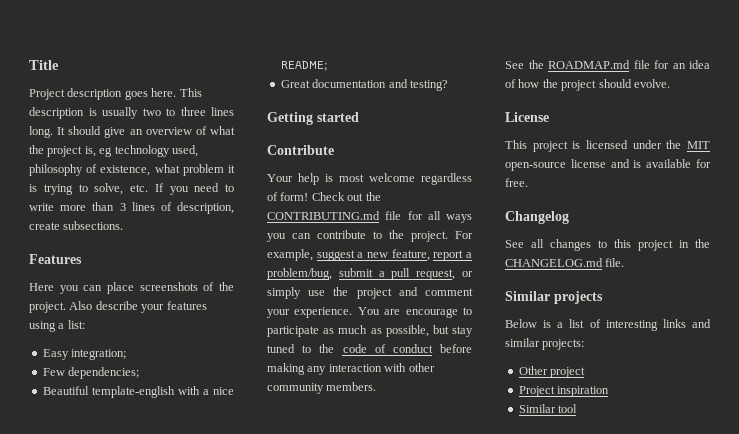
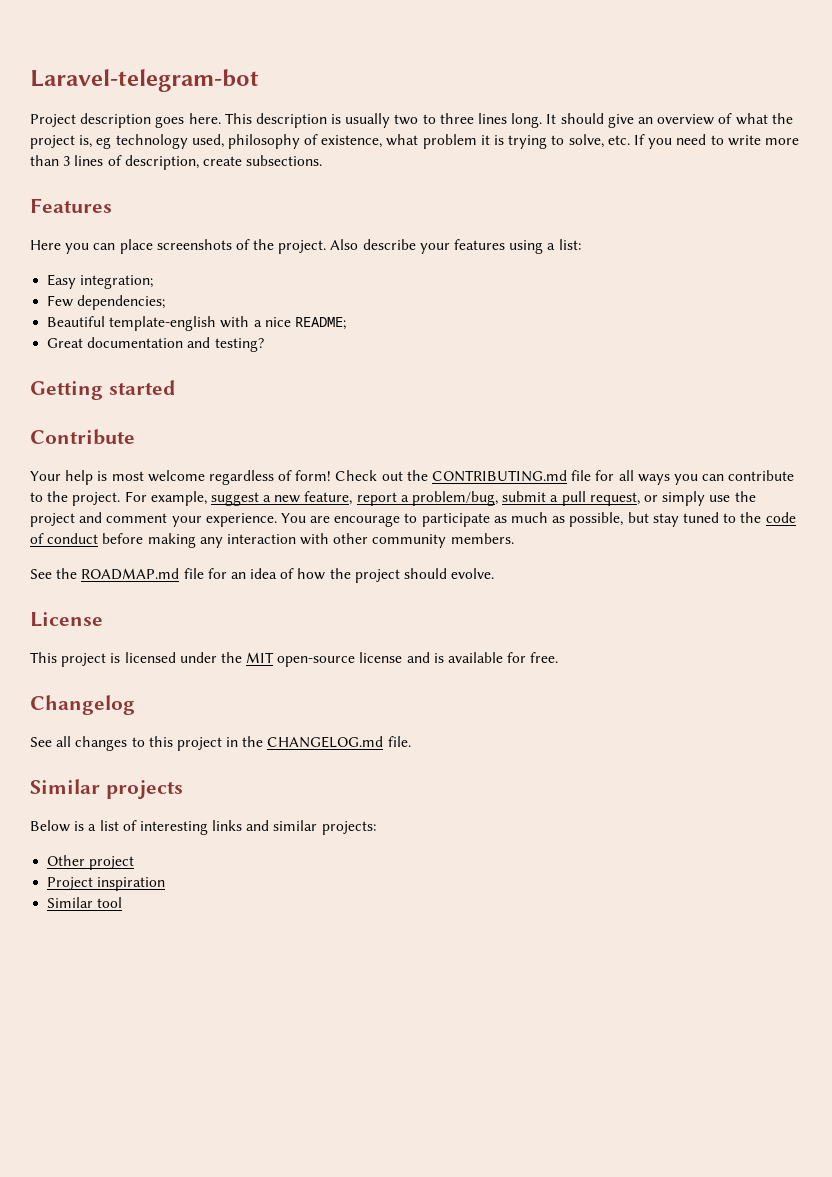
- Title
+ Laravel-telegram-bot

